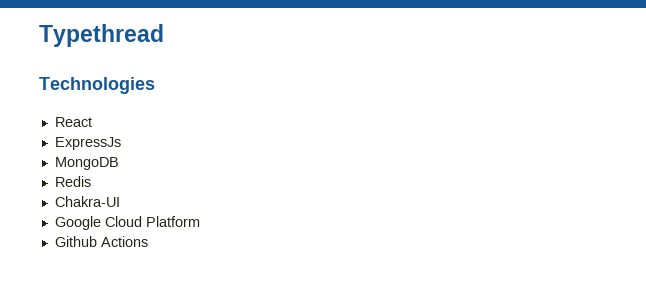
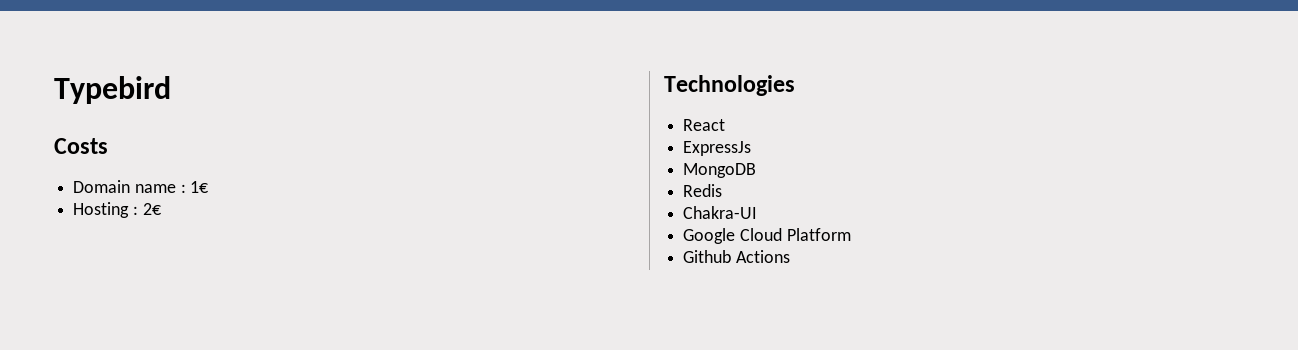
- Typethread
+ Typebird
+ Costs
+ Domain name : 1€
+ Hosting : 2€

